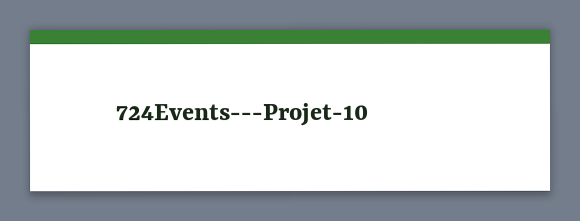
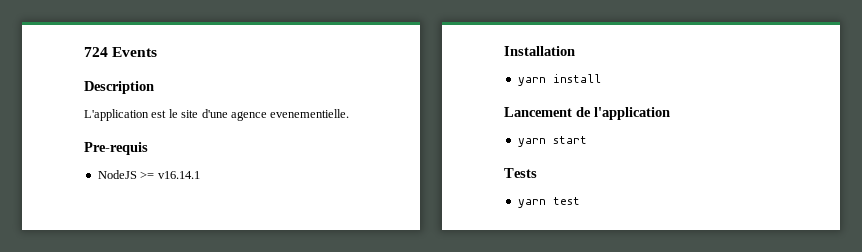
- 724Events---Projet-10
+ 724 Events
+ Description
+ L'application est le site d'une agence evenementielle.
+ Pre-requis
+ NodeJS >= v16.14.1
+ Installation
+ yarn install
+ Lancement de l'application
+ yarn start
+ Tests
+ yarn test

